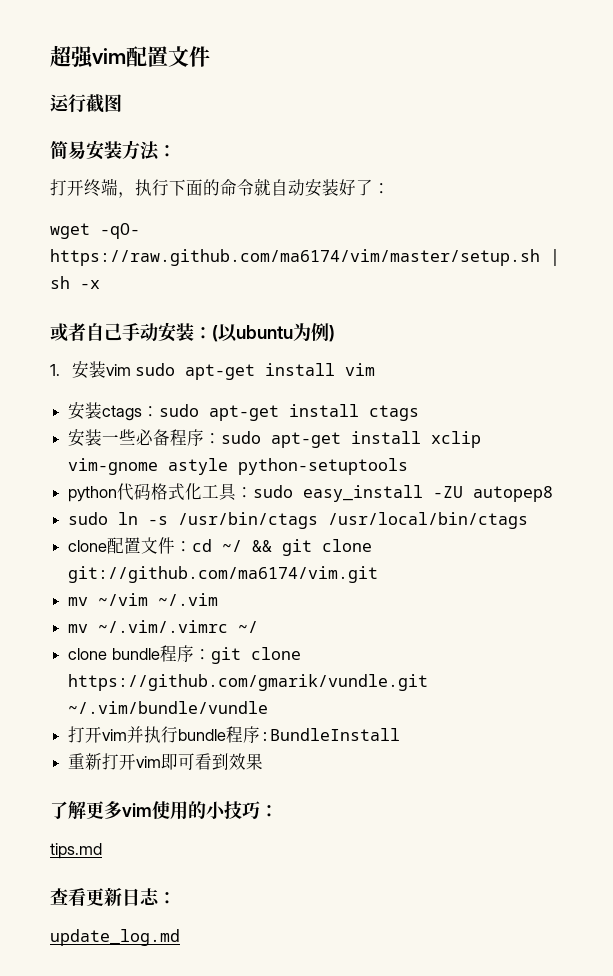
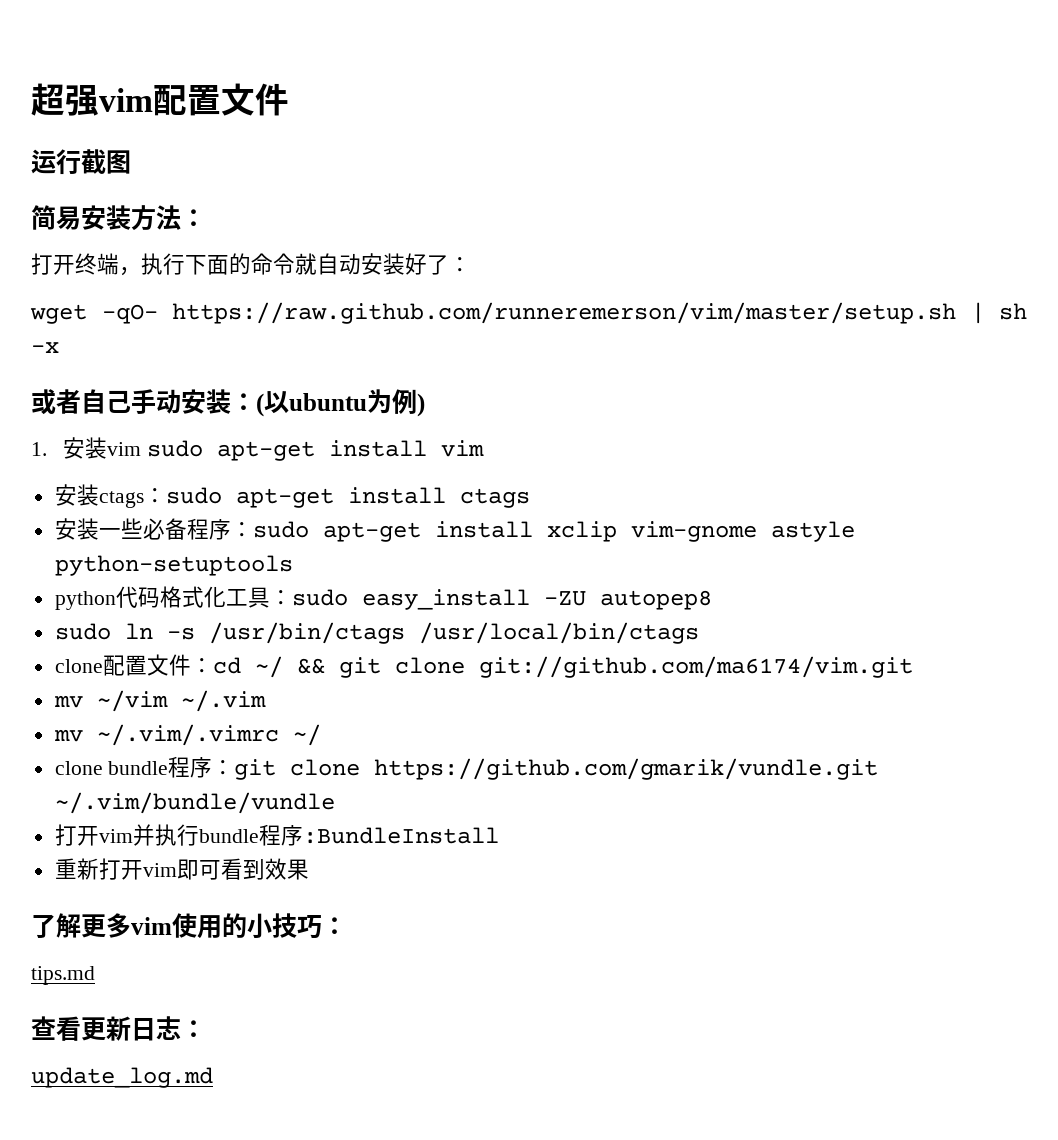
- wget -qO- https://raw.github.com/ma6174/vim/master/setup.sh | sh -x
+ wget -qO- https://raw.github.com/runneremerson/vim/master/setup.sh | sh -x

